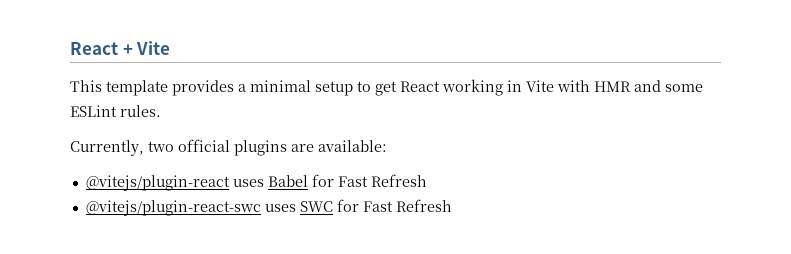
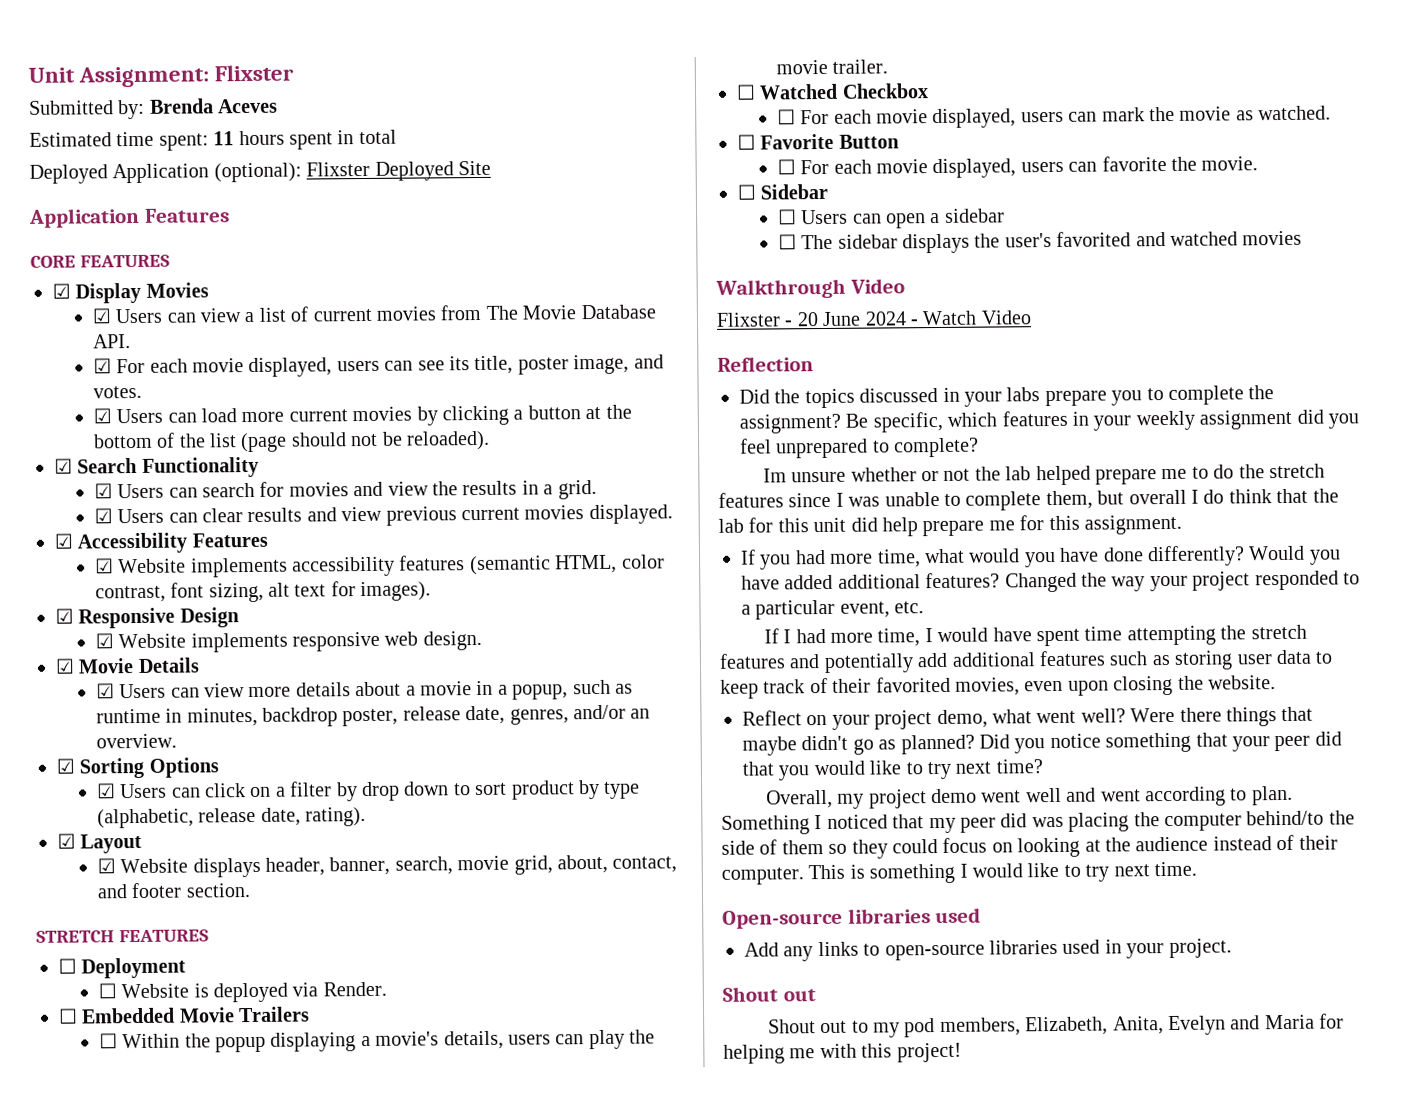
- React + Vite
- This template provides a minimal setup to get React working in Vite with HMR and some ESLint rules.
- Currently, two official plugins are available:
- @vitejs/plugin-react uses Babel for Fast Refresh
- @vitejs/plugin-react-swc uses SWC for Fast Refresh
+ Unit Assignment: Flixster
+ Submitted by: Brenda Aceves
+ Estimated time spent: 11 hours spent in total
+ Deployed Application (optional): Flixster Deployed Site
+ Application Features
+ CORE FEATURES
+ ☑ Display Movies
+ ☑ Users can view a list of current movies from The Movie Database API.
+ ☑ For each movie displayed, users can see its title, poster image, and votes.
+ ☑ Users can load more current movies by clicking a button at the bottom of the list (page should not be reloaded).
+ ☑ Search Functionality
+ ☑ Users can search for movies and view the results in a grid.
+ ☑ Users can clear results and view previous current movies displayed.
+ ☑ Accessibility Features
+ ☑ Website implements accessibility features (semantic HTML, color contrast, font sizing, alt text for images).
+ ☑ Responsive Design
+ ☑ Website implements responsive web design.
+ ☑ Movie Details
+ ☑ Users can view more details about a movie in a popup, such as runtime in minutes, backdrop poster, release date, genres, and/or an overview.
+ ☑ Sorting Options
+ ☑ Users can click on a filter by drop down to sort product by type (alphabetic, release date, rating).
+ ☑ Layout
+ ☑ Website displays header, banner, search, movie grid, about, contact, and footer section.
+ STRETCH FEATURES
+ ☐ Deployment
+ ☐ Website is deployed via Render.
+ ☐ Embedded Movie Trailers
+ ☐ Within the popup displaying a movie's details, users can play the movie trailer.
+ ☐ Watched Checkbox
+ ☐ For each movie displayed, users can mark the movie as watched.
+ ☐ Favorite Button
+ ☐ For each movie displayed, users can favorite the movie.
+ ☐ Sidebar
+ ☐ Users can open a sidebar
+ ☐ The sidebar displays the user's favorited and watched movies
+ Walkthrough Video
+ Flixster - 20 June 2024 - Watch Video
+ Reflection
+ Did the topics discussed in your labs prepare you to complete the assignment? Be specific, which features in your weekly assignment did you feel unprepared to complete?
+ Im unsure whether or not the lab helped prepare me to do the stretch features since I was unable to complete them, but overall I do think that the lab for this unit did help prepare me for this assignment.
+ If you had more time, what would you have done differently? Would you have added additional features? Changed the way your project responded to a particular event, etc.
+ If I had more time, I would have spent time attempting the stretch features and potentially add additional features such as storing user data to keep track of their favorited movies, even upon closing the website.
+ Reflect on your project demo, what went well? Were there things that maybe didn't go as planned? Did you notice something that your peer did that you would like to try next time?
+ Overall, my project demo went well and went according to plan. Something I noticed that my peer did was placing the computer behind/to the side of them so they could focus on looking at the audience instead of their computer. This is something I would like to try next time.
+ Open-source libraries used
+ Add any links to open-source libraries used in your project.
+ Shout out
+ Shout out to my pod members, Elizabeth, Anita, Evelyn and Maria for helping me with this project!

